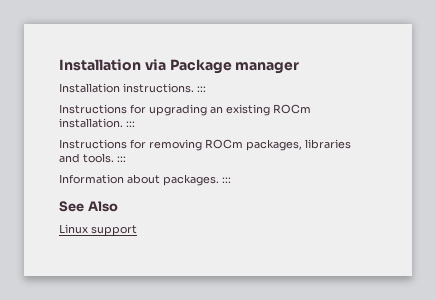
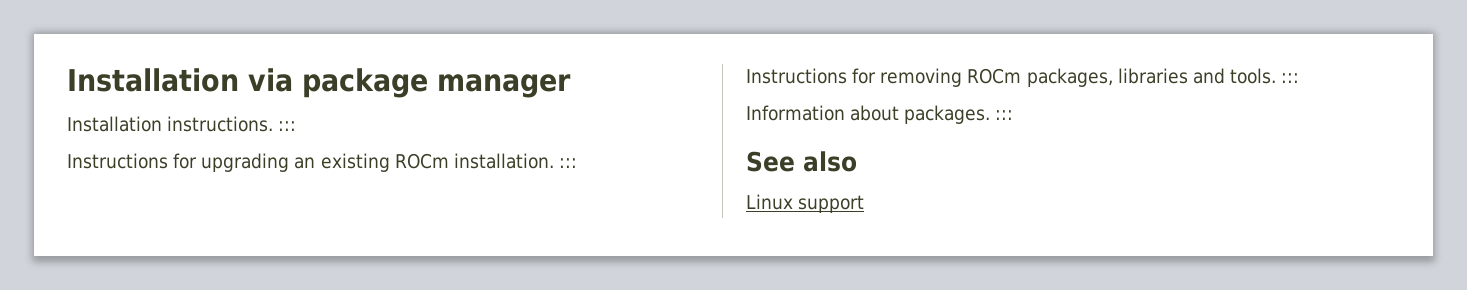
- Installation via Package manager
+ Installation via package manager
- See Also
+ See also

